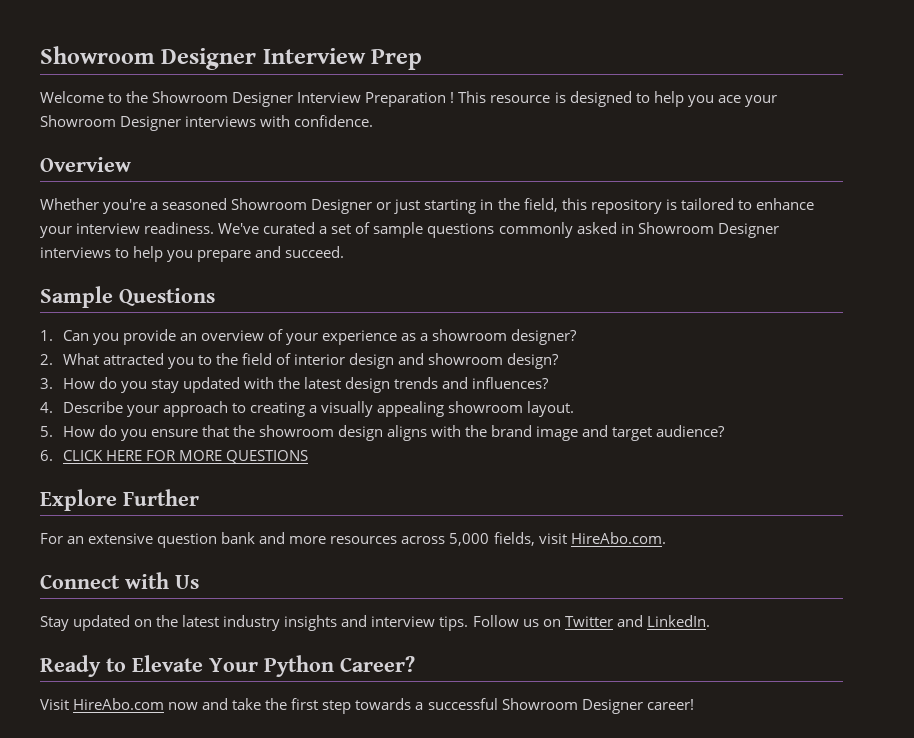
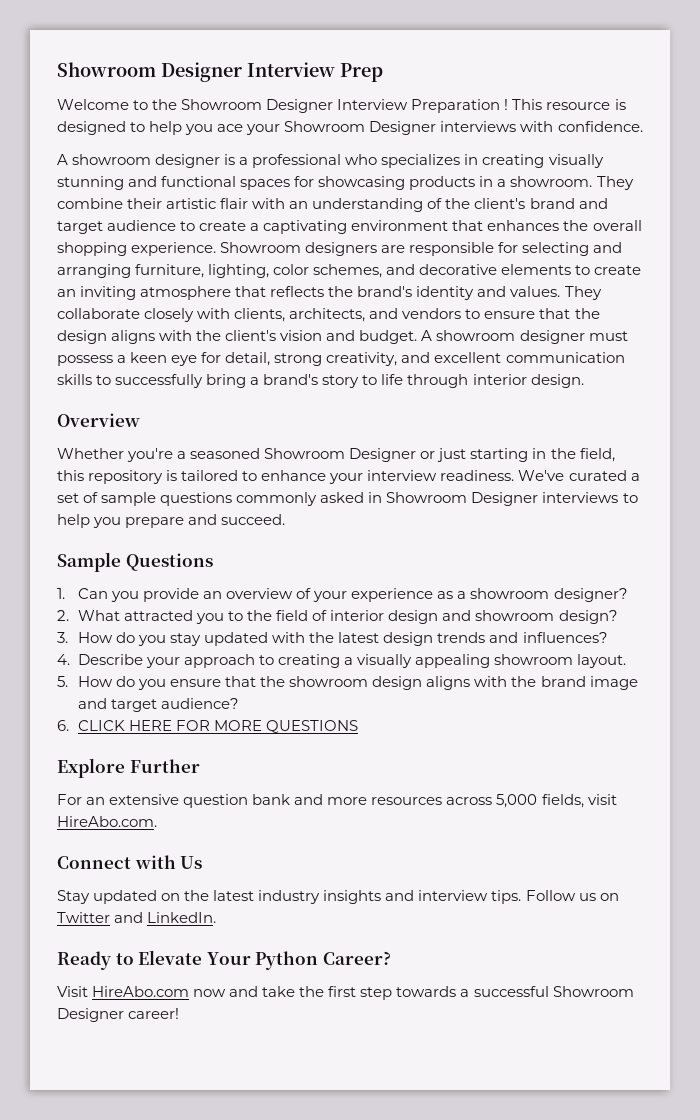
+ A showroom designer is a professional who specializes in creating visually stunning and functional spaces for showcasing products in a showroom. They combine their artistic flair with an understanding of the client's brand and target audience to create a captivating environment that enhances the overall shopping experience. Showroom designers are responsible for selecting and arranging furniture, lighting, color schemes, and decorative elements to create an inviting atmosphere that reflects the brand's identity and values. They collaborate closely with clients, architects, and vendors to ensure that the design aligns with the client's vision and budget. A showroom designer must possess a keen eye for detail, strong creativity, and excellent communication skills to successfully bring a brand's story to life through interior design.

